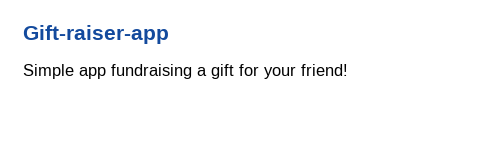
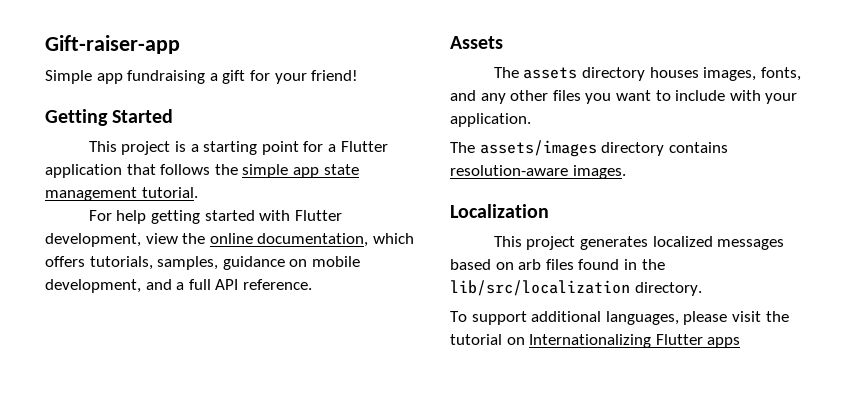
+ Getting Started
+ This project is a starting point for a Flutter application that follows the simple app state management tutorial.
+ For help getting started with Flutter development, view the online documentation, which offers tutorials, samples, guidance on mobile development, and a full API reference.
+ Assets
+ The assets directory houses images, fonts, and any other files you want to include with your application.
+ The assets/images directory contains resolution-aware images.
+ Localization
+ This project generates localized messages based on arb files found in the lib/src/localization directory.
+ To support additional languages, please visit the tutorial on Internationalizing Flutter apps

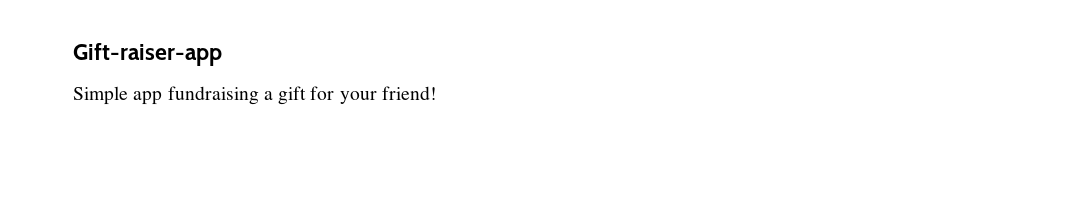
- Getting Started
- This project is a starting point for a Flutter application that follows the simple app state management tutorial.
- For help getting started with Flutter development, view the online documentation, which offers tutorials, samples, guidance on mobile development, and a full API reference.
- Assets
- The assets directory houses images, fonts, and any other files you want to include with your application.
- The assets/images directory contains resolution-aware images.
- Localization
- This project generates localized messages based on arb files found in the lib/src/localization directory.
- To support additional languages, please visit the tutorial on Internationalizing Flutter apps

